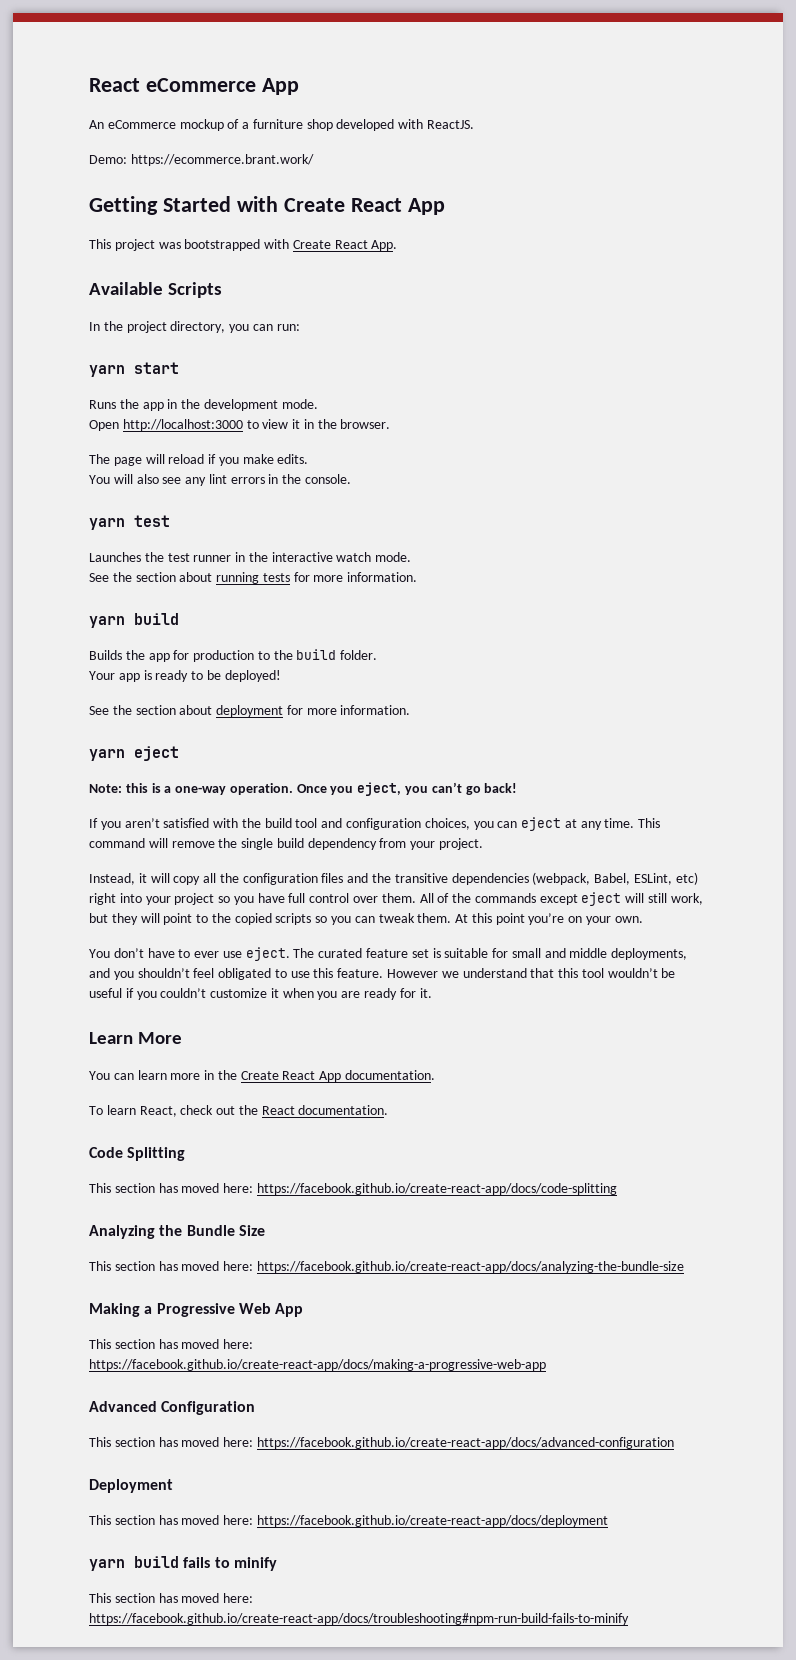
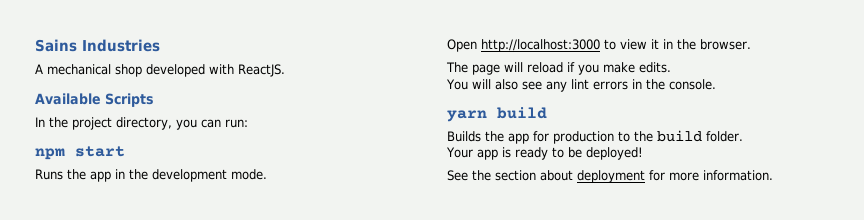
- React eCommerce App
- An eCommerce mockup of a furniture shop developed with ReactJS.
- Demo: https://ecommerce.brant.work/
- Getting Started with Create React App
- This project was bootstrapped with Create React App.
+ Sains Industries
+ A mechanical shop developed with ReactJS.
- yarn start
+ npm start
- yarn test
- Launches the test runner in the interactive watch mode.
- See the section about running tests for more information.
- yarn eject
- Note: this is a one-way operation. Once you eject, you can’t go back!
- If you aren’t satisfied with the build tool and configuration choices, you can eject at any time. This command will remove the single build dependency from your project.
- Instead, it will copy all the configuration files and the transitive dependencies (webpack, Babel, ESLint, etc) right into your project so you have full control over them. All of the commands except eject will still work, but they will point to the copied scripts so you can tweak them. At this point you’re on your own.
- You don’t have to ever use eject. The curated feature set is suitable for small and middle deployments, and you shouldn’t feel obligated to use this feature. However we understand that this tool wouldn’t be useful if you couldn’t customize it when you are ready for it.
- Learn More
- You can learn more in the Create React App documentation.
- To learn React, check out the React documentation.
- Code Splitting
- This section has moved here: https://facebook.github.io/create-react-app/docs/code-splitting
- Analyzing the Bundle Size
- This section has moved here: https://facebook.github.io/create-react-app/docs/analyzing-the-bundle-size
- Making a Progressive Web App
- This section has moved here: https://facebook.github.io/create-react-app/docs/making-a-progressive-web-app
- Advanced Configuration
- This section has moved here: https://facebook.github.io/create-react-app/docs/advanced-configuration
- Deployment
- This section has moved here: https://facebook.github.io/create-react-app/docs/deployment
- yarn build fails to minify
- This section has moved here: https://facebook.github.io/create-react-app/docs/troubleshooting#npm-run-build-fails-to-minify

